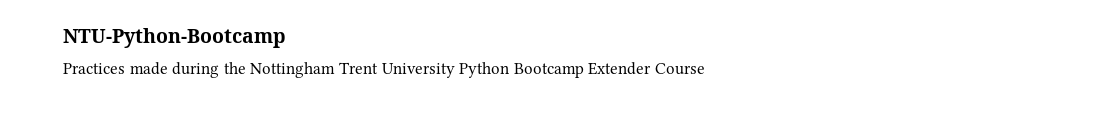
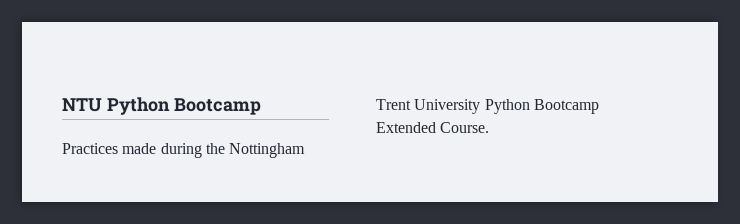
- NTU-Python-Bootcamp
+ NTU Python Bootcamp
- Practices made during the Nottingham Trent University Python Bootcamp Extender Course
+ Practices made during the Nottingham Trent University Python Bootcamp Extended Course.

